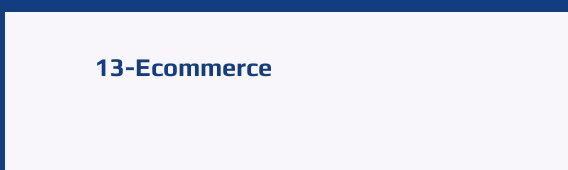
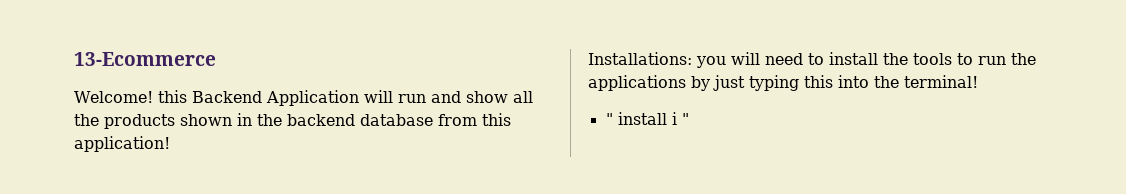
+ Welcome! this Backend Application will run and show all the products shown in the backend database from this application!
+ Installations: you will need to install the tools to run the applications by just typing this into the terminal!
+ " install i "

